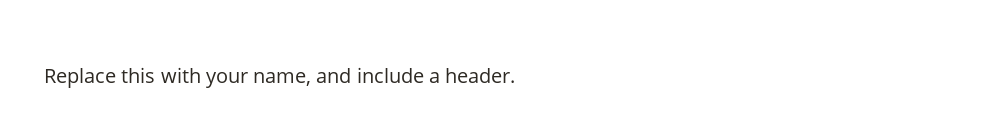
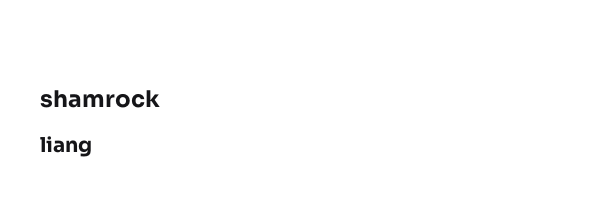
- Replace this with your name, and include a header.
+ shamrock
+ liang

